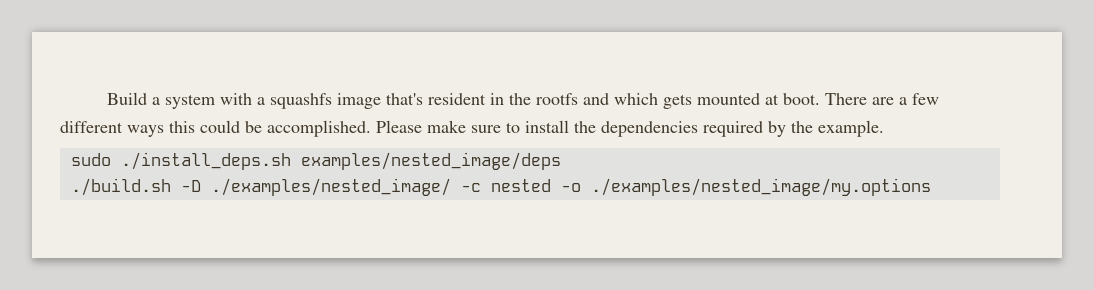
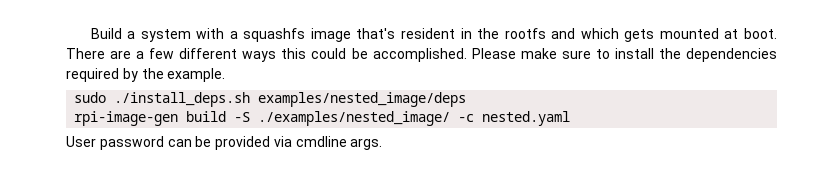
- ./build.sh -D ./examples/nested_image/ -c nested -o ./examples/nested_image/my.options
+ rpi-image-gen build -S ./examples/nested_image/ -c nested.yaml
+ User password can be provided via cmdline args.

